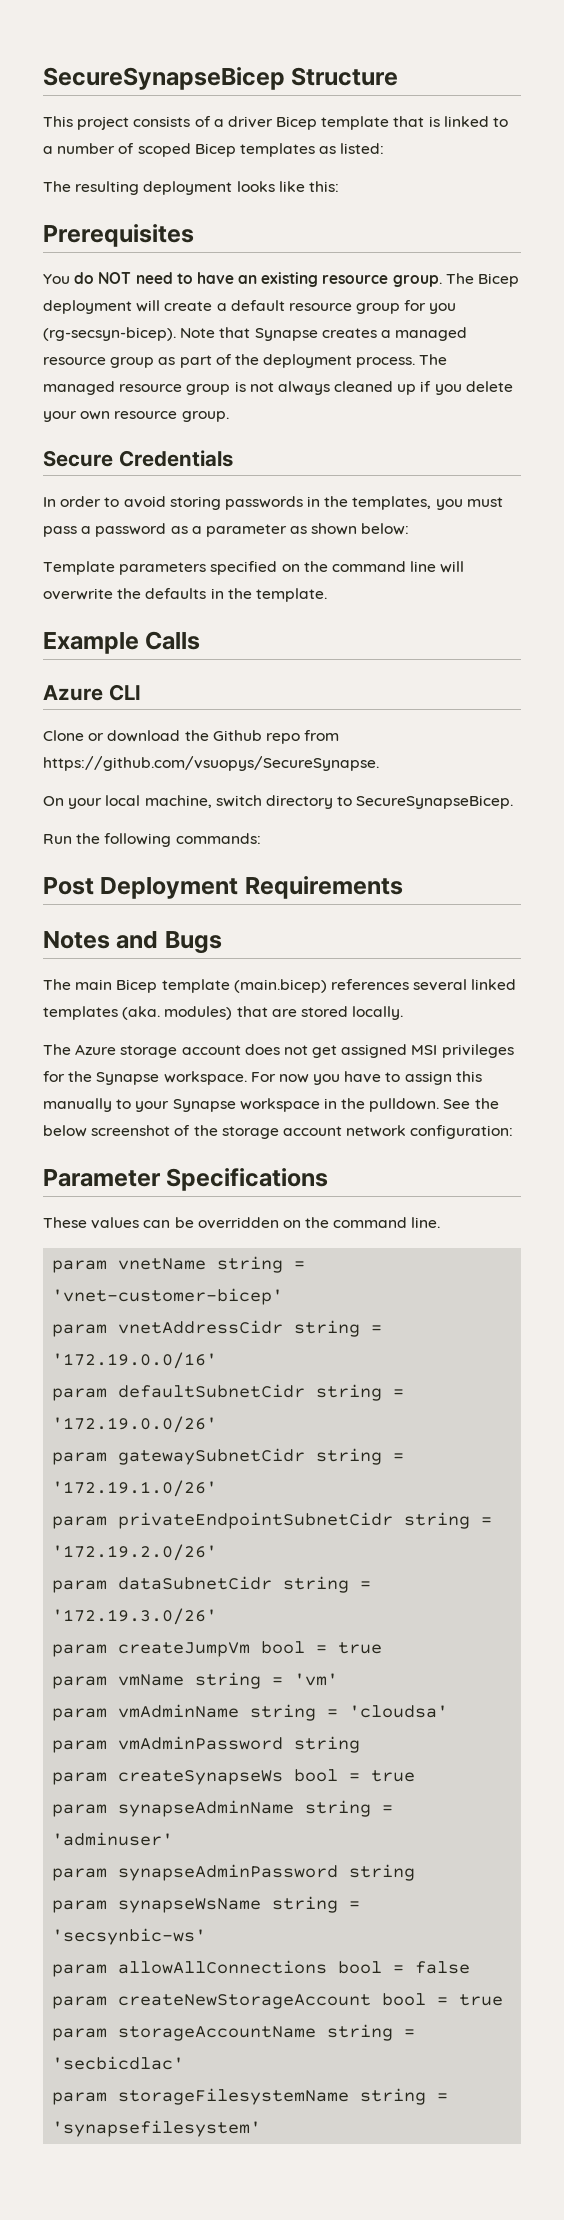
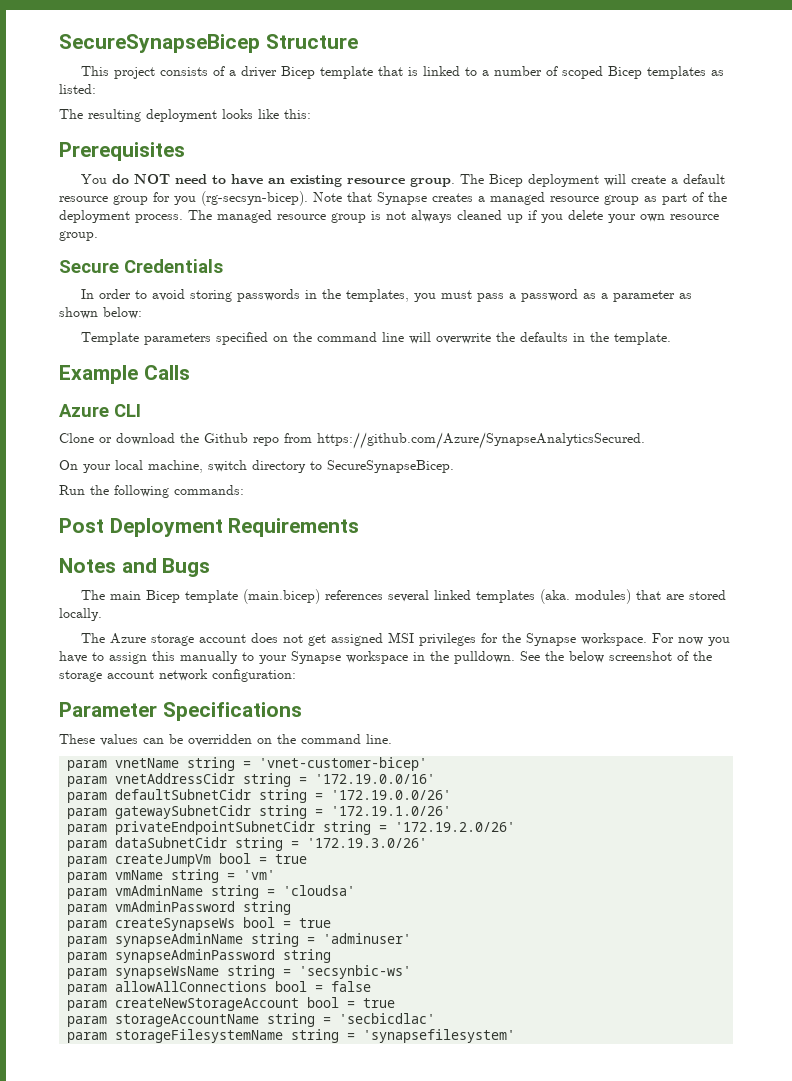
- Clone or download the Github repo from https://github.com/vsuopys/SecureSynapse.
+ Clone or download the Github repo from https://github.com/Azure/SynapseAnalyticsSecured.

